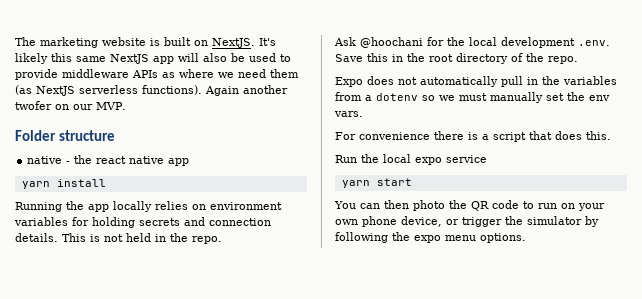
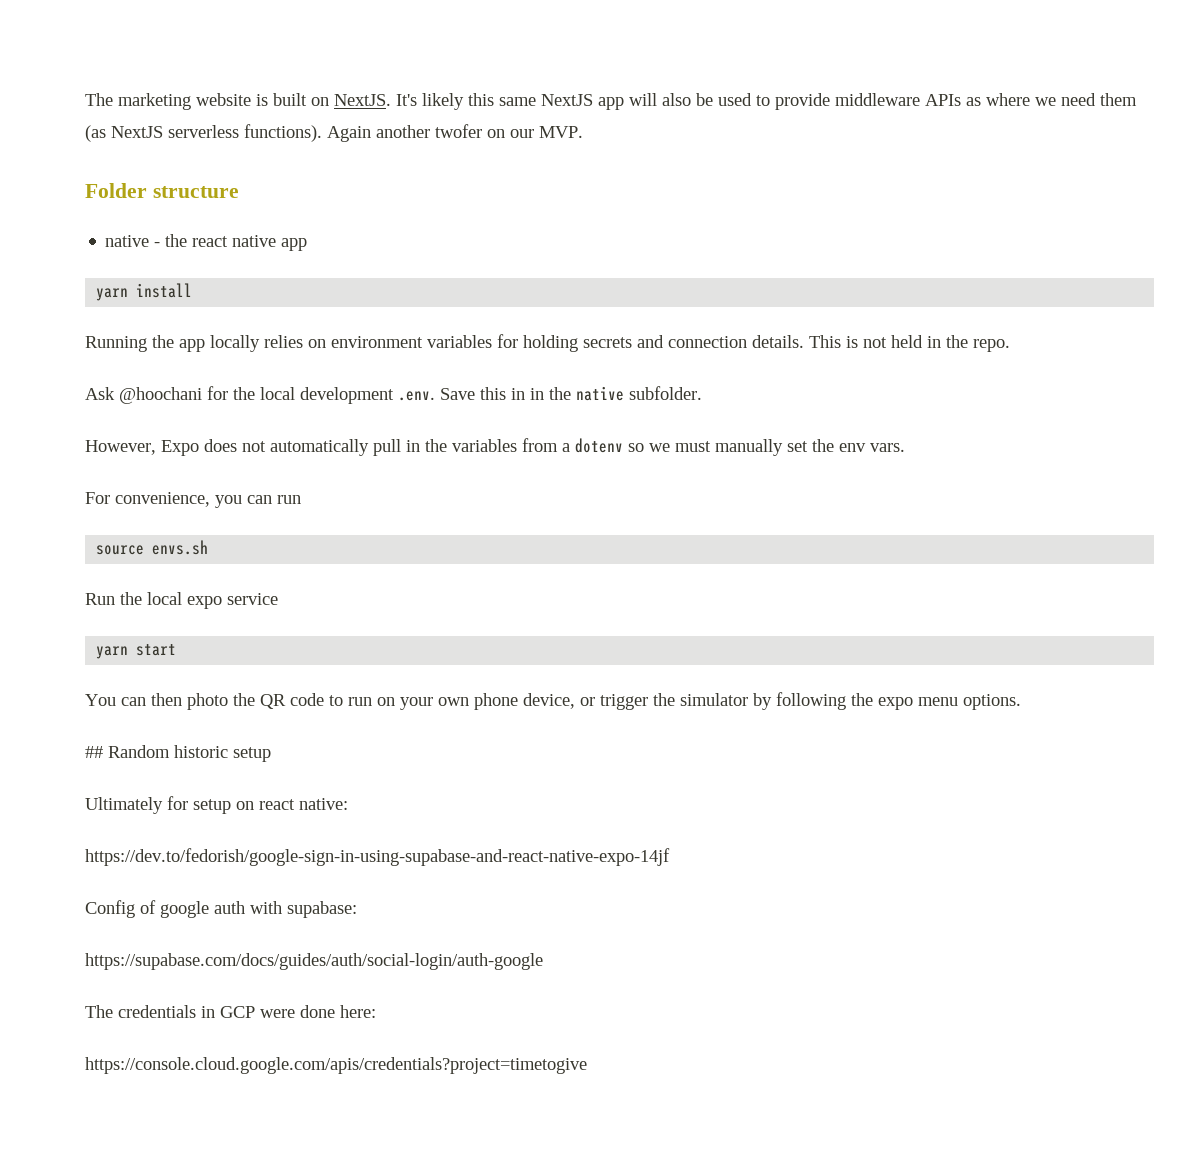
- Ask @hoochani for the local development .env. Save this in the root directory of the repo.
- Expo does not automatically pull in the variables from a dotenv so we must manually set the env vars.
+ Ask @hoochani for the local development .env. Save this in in the native subfolder.
+ However, Expo does not automatically pull in the variables from a dotenv so we must manually set the env vars.
- For convenience there is a script that does this.
+ For convenience, you can run
+ source envs.sh
+ ## Random historic setup
+ Ultimately for setup on react native:
+ https://dev.to/fedorish/google-sign-in-using-supabase-and-react-native-expo-14jf
+ Config of google auth with supabase:
+ https://supabase.com/docs/guides/auth/social-login/auth-google
+ The credentials in GCP were done here:
+ https://console.cloud.google.com/apis/credentials?project=timetogive

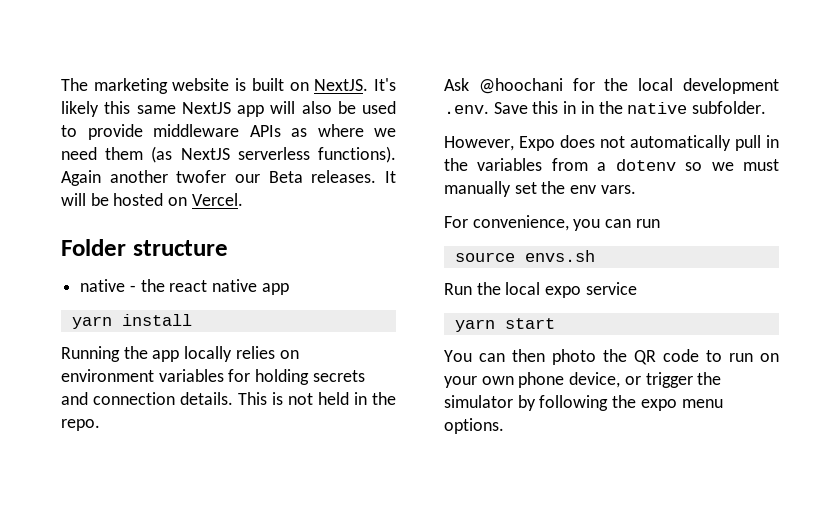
- Again another twofer on our MVP.
+ Again another twofer our Beta releases. It will be hosted on Vercel.
- ## Random historic setup
- Ultimately for setup on react native:
- https://dev.to/fedorish/google-sign-in-using-supabase-and-react-native-expo-14jf
- Config of google auth with supabase:
- https://supabase.com/docs/guides/auth/social-login/auth-google
- The credentials in GCP were done here:
- https://console.cloud.google.com/apis/credentials?project=timetogive

